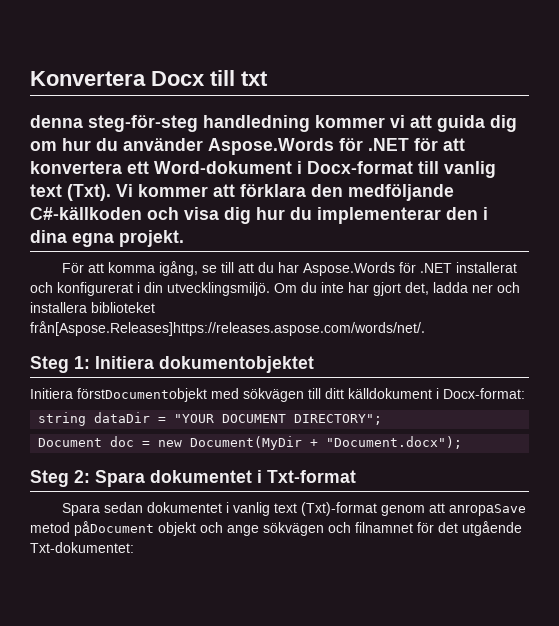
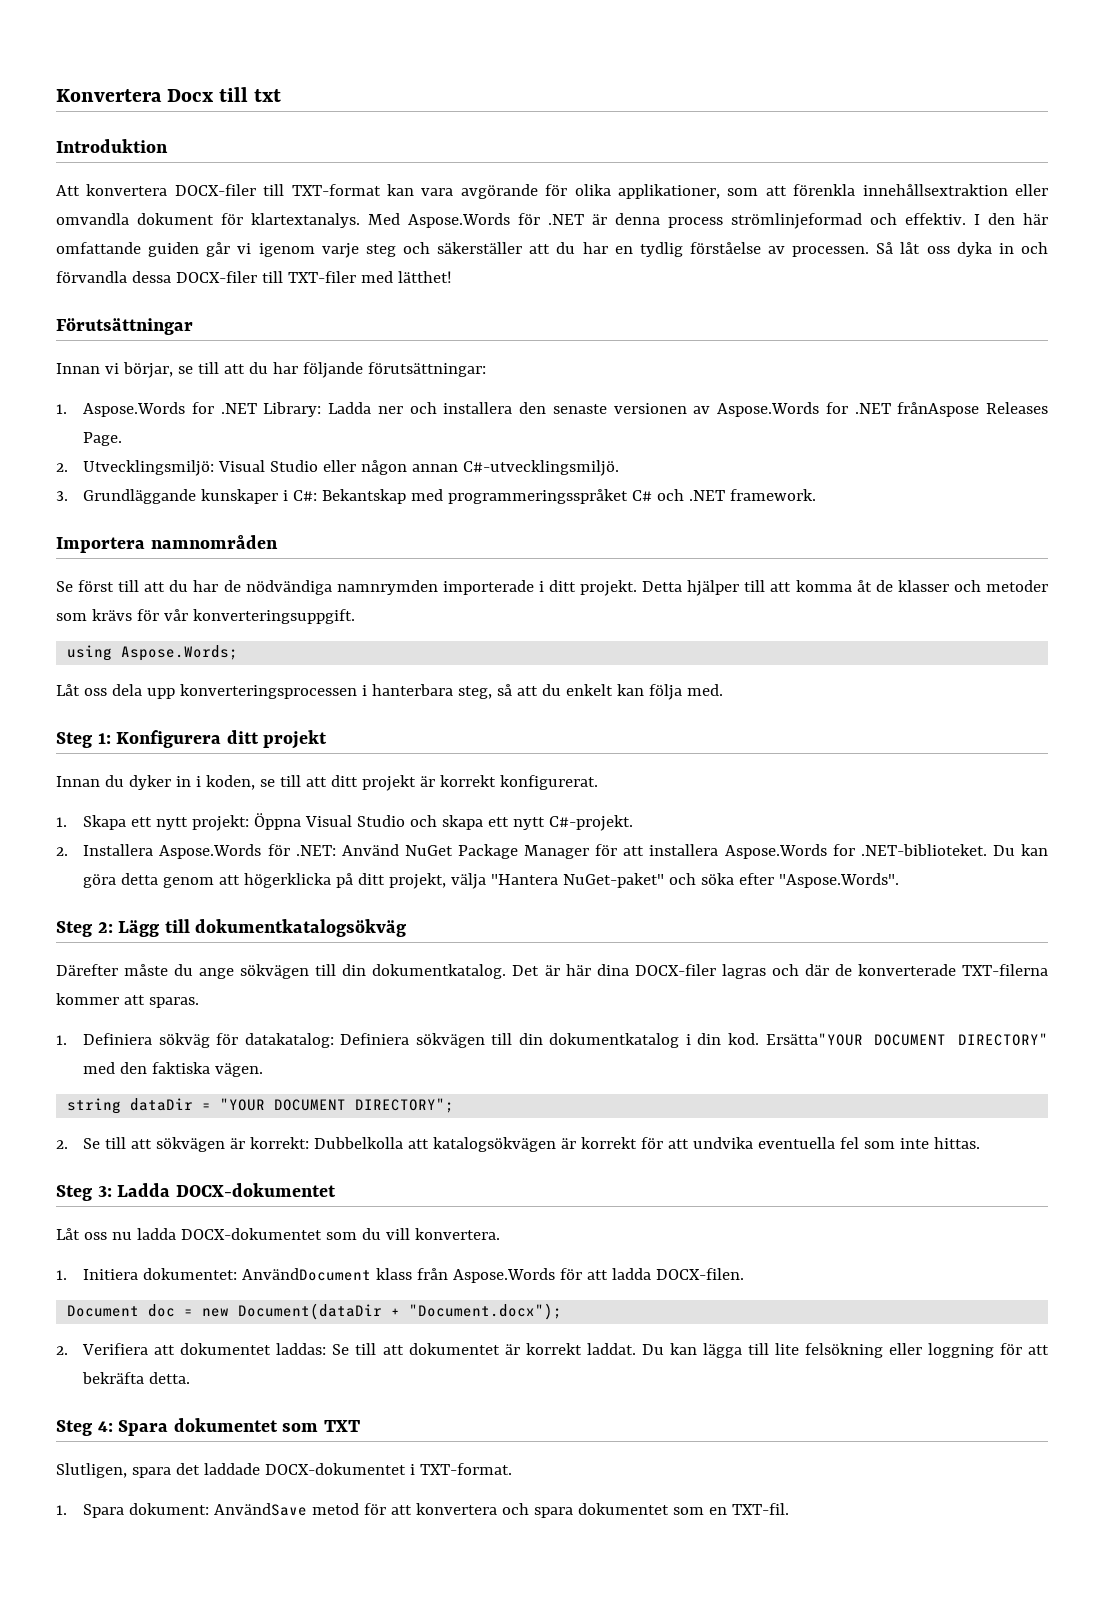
- denna steg-för-steg handledning kommer vi att guida dig om hur du använder Aspose.Words för .NET för att konvertera ett Word-dokument i Docx-format till vanlig text (Txt). Vi kommer att förklara den medföljande C#-källkoden och visa dig hur du implementerar den i dina egna projekt.
- För att komma igång, se till att du har Aspose.Words för .NET installerat och konfigurerat i din utvecklingsmiljö. Om du inte har gjort det, ladda ner och installera biblioteket från[Aspose.Releases]https://releases.aspose.com/words/net/.
- Steg 1: Initiera dokumentobjektet
- Initiera förstDocumentobjekt med sökvägen till ditt källdokument i Docx-format:
+ Introduktion
+ Att konvertera DOCX-filer till TXT-format kan vara avgörande för olika applikationer, som att förenkla innehållsextraktion eller omvandla dokument för klartextanalys. Med Aspose.Words för .NET är denna process strömlinjeformad och effektiv. I den här omfattande guiden går vi igenom varje steg och säkerställer att du har en tydlig förståelse av processen. Så låt oss dyka in och förvandla dessa DOCX-filer till TXT-filer med lätthet!
+ Förutsättningar
+ Innan vi börjar, se till att du har följande förutsättningar:
+ 1. Aspose.Words for .NET Library: Ladda ner och installera den senaste versionen av Aspose.Words for .NET frånAspose Releases Page.
+ 2. Utvecklingsmiljö: Visual Studio eller någon annan C#-utvecklingsmiljö.
+ 3. Grundläggande kunskaper i C#: Bekantskap med programmeringsspråket C# och .NET framework.
+ Importera namnområden
+ Se först till att du har de nödvändiga namnrymden importerade i ditt projekt. Detta hjälper till att komma åt de klasser och metoder som krävs för vår konverteringsuppgift.
+ using Aspose.Words;
+ Låt oss dela upp konverteringsprocessen i hanterbara steg, så att du enkelt kan följa med.
+ Steg 1: Konfigurera ditt projekt
+ Innan du dyker in i koden, se till att ditt projekt är korrekt konfigurerat.
+ 1. Skapa ett nytt projekt: Öppna Visual Studio och skapa ett nytt C#-projekt.
+ 2. Installera Aspose.Words för .NET: Använd NuGet Package Manager för att installera Aspose.Words for .NET-biblioteket. Du kan göra detta genom att högerklicka på ditt projekt, välja "Hantera NuGet-paket" och söka efter "Aspose.Words".
+ Steg 2: Lägg till dokumentkatalogsökväg
+ Därefter måste du ange sökvägen till din dokumentkatalog. Det är här dina DOCX-filer lagras och där de konverterade TXT-filerna kommer att sparas.
+ 1. Definiera sökväg för datakatalog: Definiera sökvägen till din dokumentkatalog i din kod. Ersätta"YOUR DOCUMENT DIRECTORY" med den faktiska vägen.
+ 2. Se till att sökvägen är korrekt: Dubbelkolla att katalogsökvägen är korrekt för att undvika eventuella fel som inte hittas.
+ Steg 3: Ladda DOCX-dokumentet
+ Låt oss nu ladda DOCX-dokumentet som du vill konvertera.
+ 1. Initiera dokumentet: AnvändDocument klass från Aspose.Words för att ladda DOCX-filen.
- Document doc = new Document(MyDir + "Document.docx");
+ Document doc = new Document(dataDir + "Document.docx");
- Steg 2: Spara dokumentet i Txt-format
- Spara sedan dokumentet i vanlig text (Txt)-format genom att anropaSave metod påDocument objekt och ange sökvägen och filnamnet för det utgående Txt-dokumentet:
+ 2. Verifiera att dokumentet laddas: Se till att dokumentet är korrekt laddat. Du kan lägga till lite felsökning eller loggning för att bekräfta detta.
+ Steg 4: Spara dokumentet som TXT
+ Slutligen, spara det laddade DOCX-dokumentet i TXT-format.
+ 1. Spara dokument: AnvändSave metod för att konvertera och spara dokumentet som en TXT-fil.

